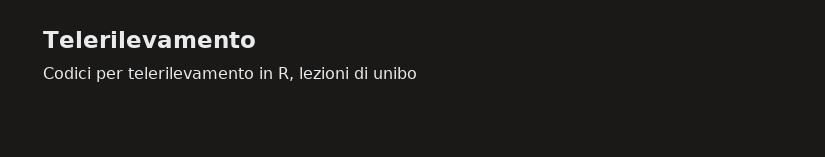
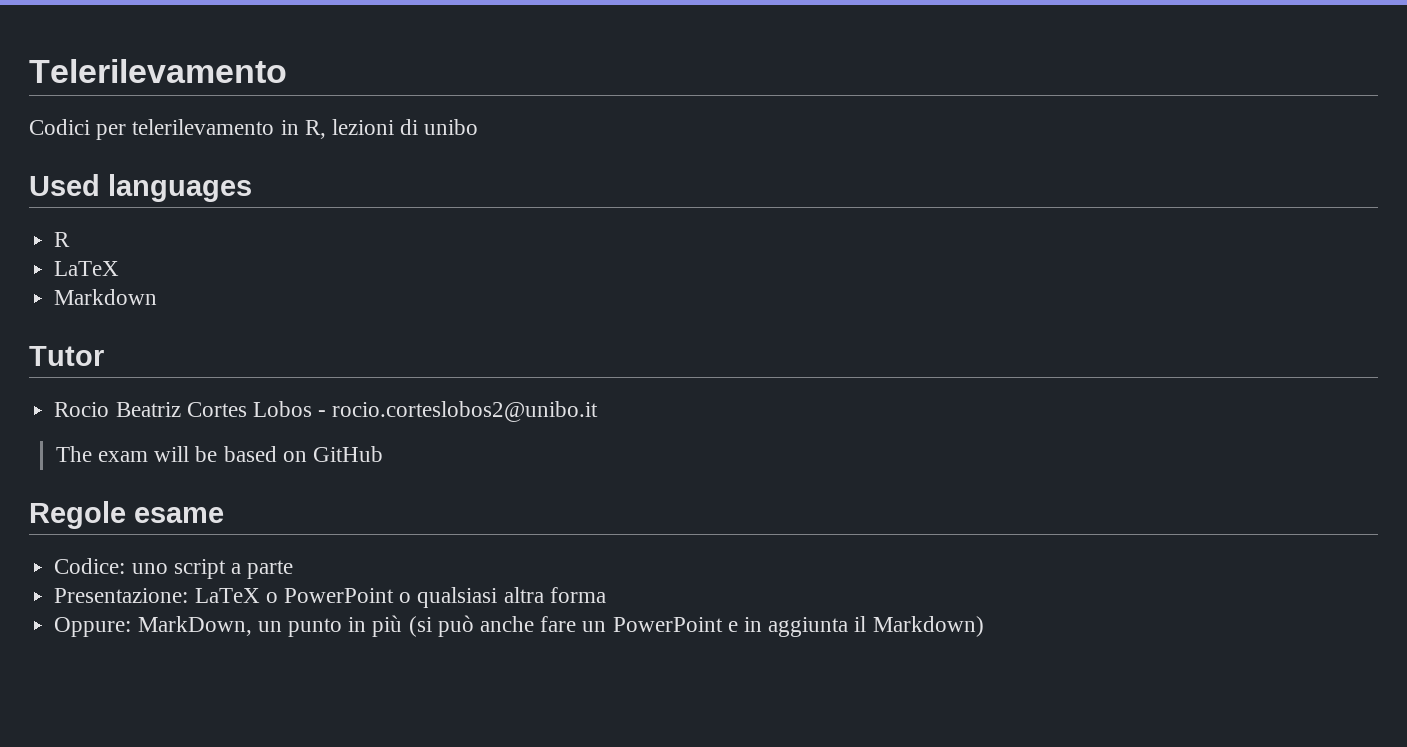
+ Used languages
+ R
+ LaTeX
+ Markdown
+ Tutor
+ Rocio Beatriz Cortes Lobos - rocio.corteslobos2@unibo.it
+ The exam will be based on GitHub
+ Regole esame
+ Codice: uno script a parte
+ Presentazione: LaTeX o PowerPoint o qualsiasi altra forma
+ Oppure: MarkDown, un punto in più (si può anche fare un PowerPoint e in aggiunta il Markdown)

